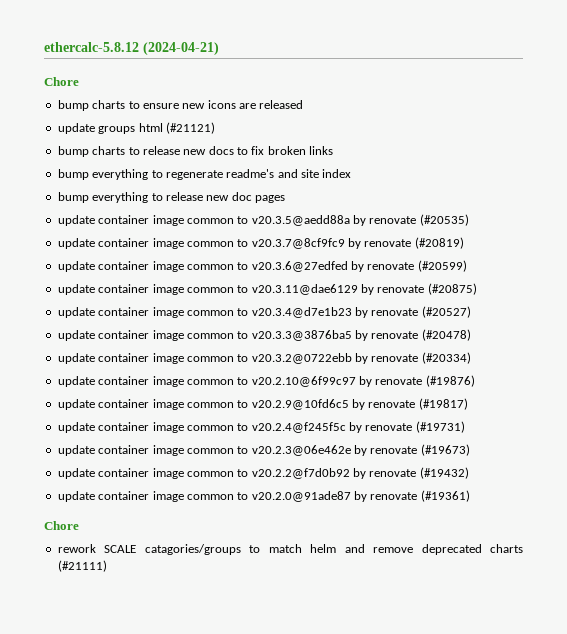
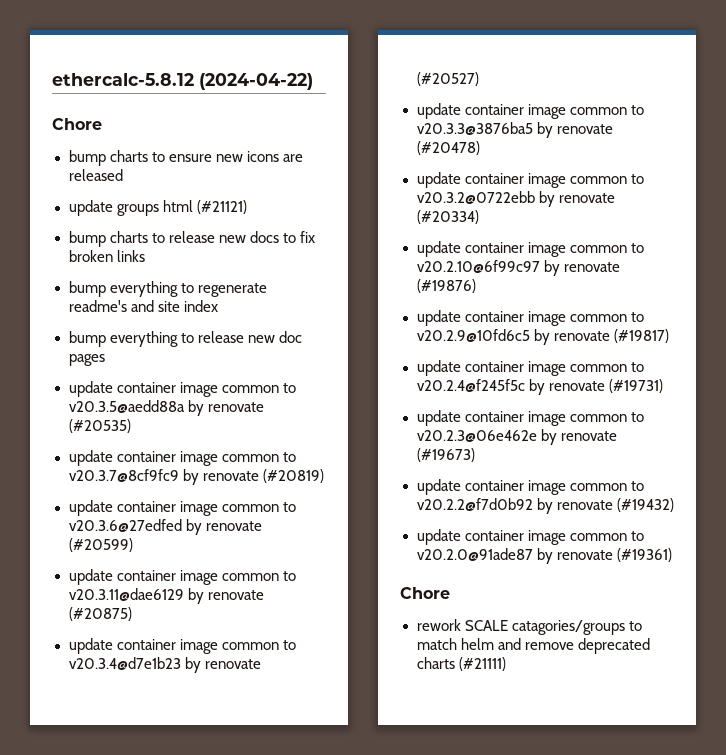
- ethercalc-5.8.12 (2024-04-21)
+ ethercalc-5.8.12 (2024-04-22)

